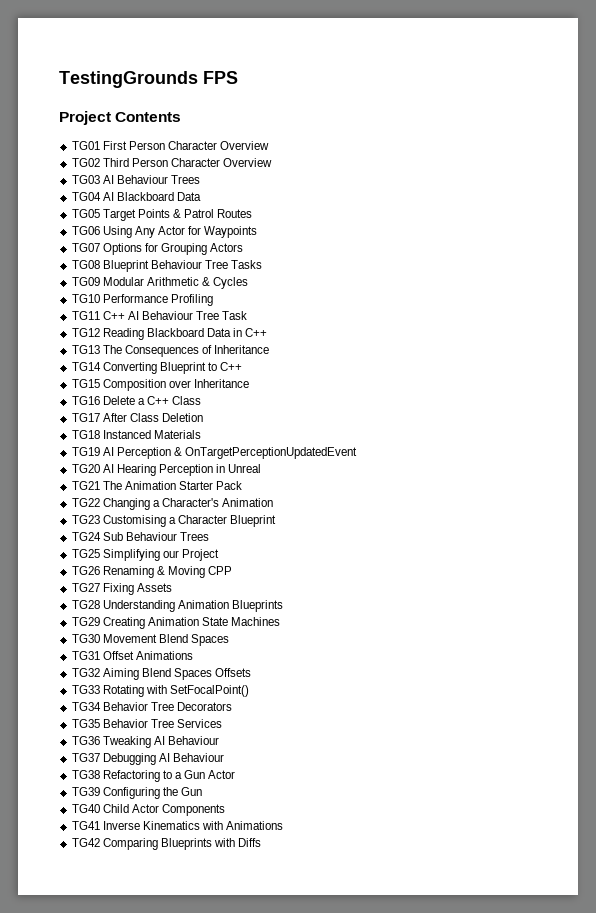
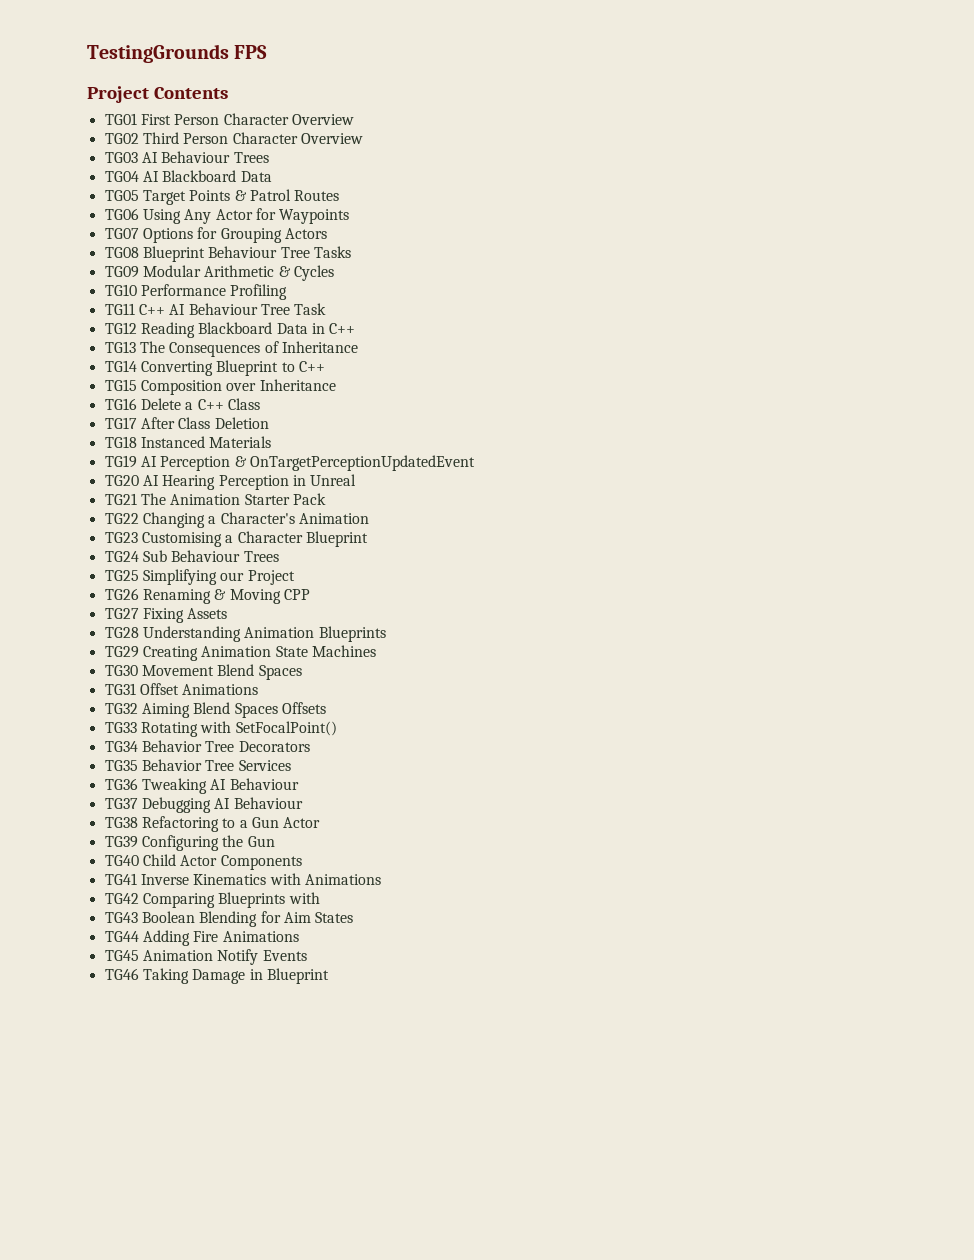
- TG42 Comparing Blueprints with Diffs
+ TG42 Comparing Blueprints with
+ TG43 Boolean Blending for Aim States
+ TG44 Adding Fire Animations
+ TG45 Animation Notify Events
+ TG46 Taking Damage in Blueprint

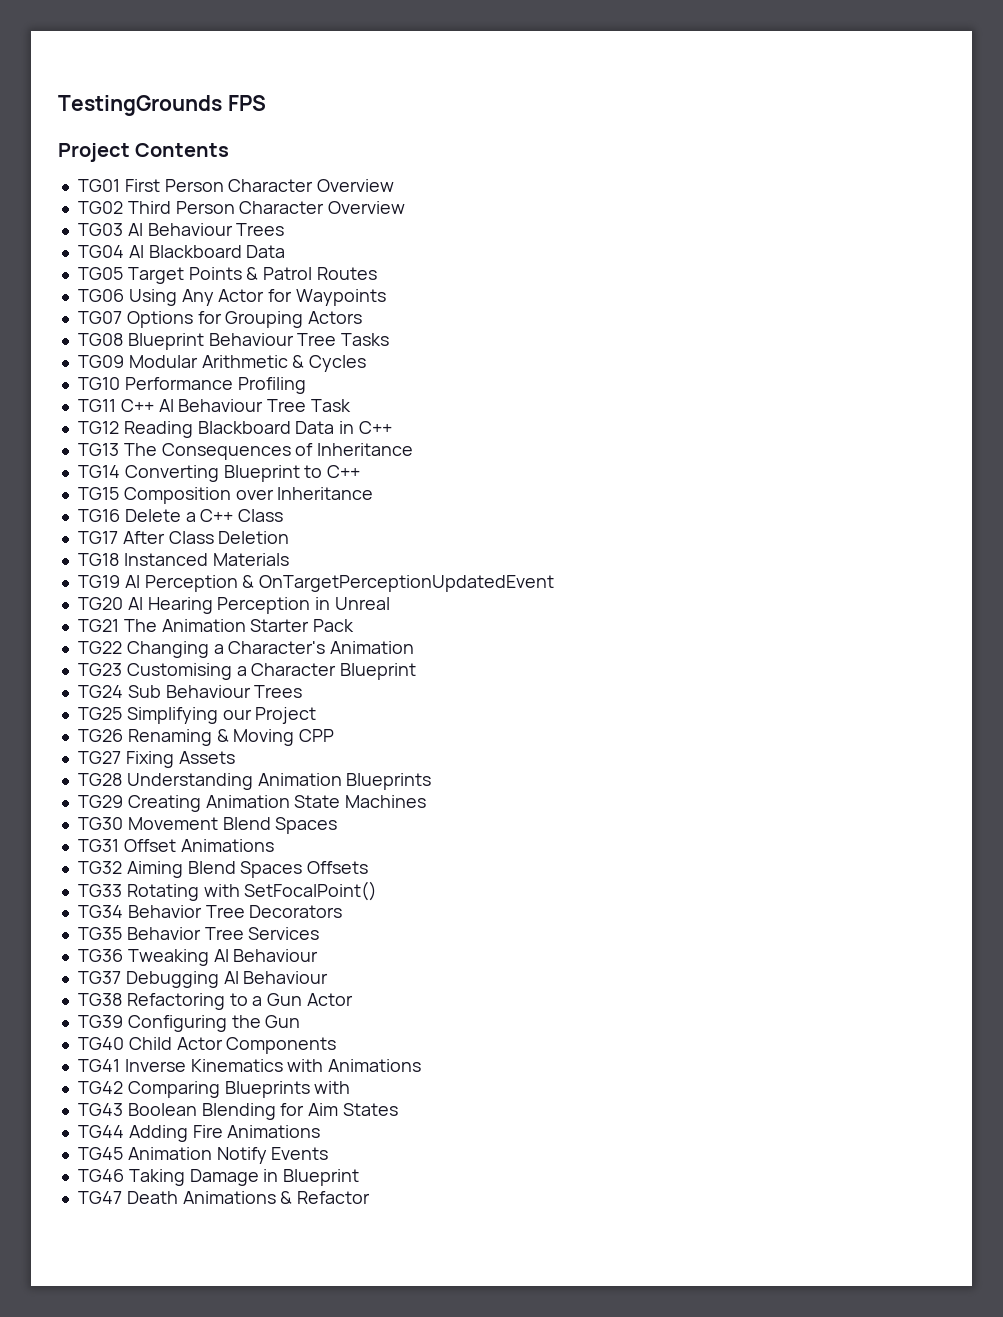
+ TG47 Death Animations & Refactor

